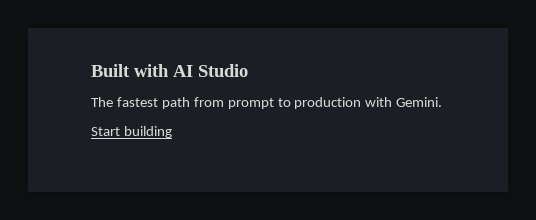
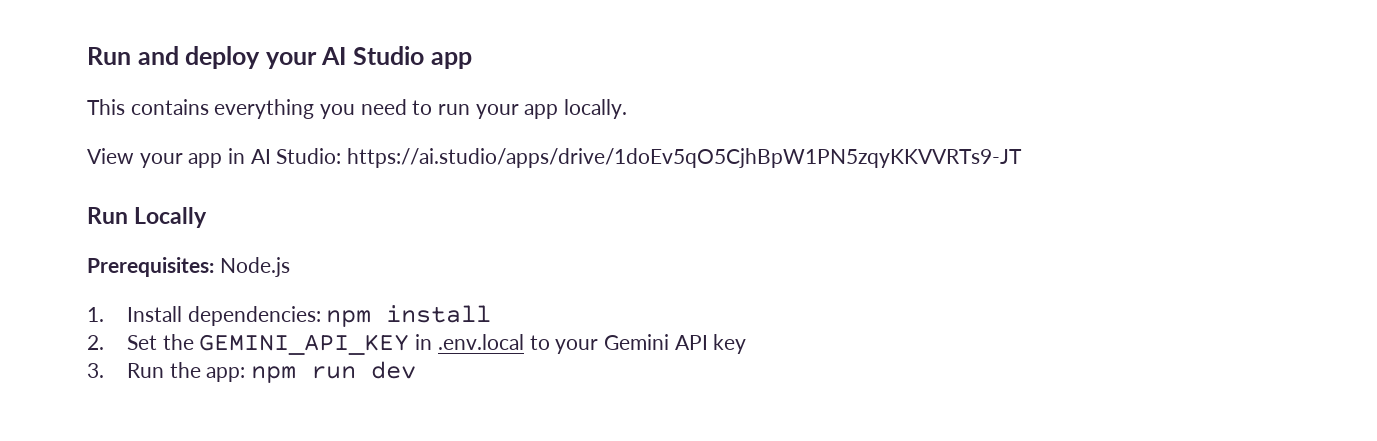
- Built with AI Studio
- The fastest path from prompt to production with Gemini.
- Start building
+ Run and deploy your AI Studio app
+ This contains everything you need to run your app locally.
+ View your app in AI Studio: https://ai.studio/apps/drive/1doEv5qO5CjhBpW1PN5zqyKKVVRTs9-JT
+ Run Locally
+ Prerequisites: Node.js
+ 1. Install dependencies: npm install
+ 2. Set the GEMINI_API_KEY in .env.local to your Gemini API key
+ 3. Run the app: npm run dev

